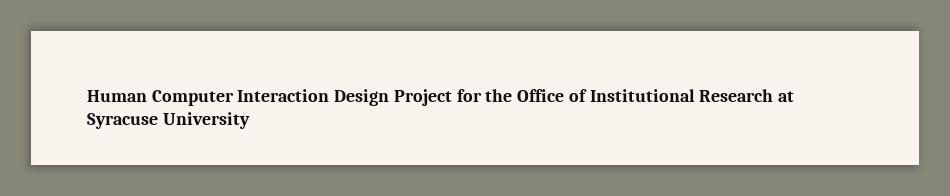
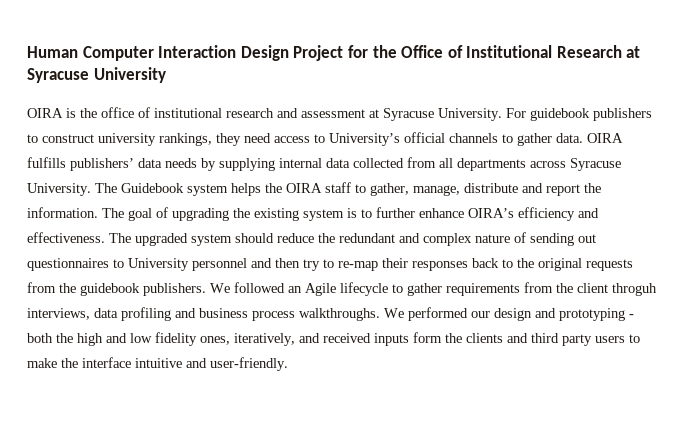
+ OIRA is the office of institutional research and assessment at Syracuse University. For guidebook publishers to construct university rankings, they need access to University’s official channels to gather data. OIRA fulfills publishers’ data needs by supplying internal data collected from all departments across Syracuse University. The Guidebook system helps the OIRA staff to gather, manage, distribute and report the information. The goal of upgrading the existing system is to further enhance OIRA’s efficiency and effectiveness. The upgraded system should reduce the redundant and complex nature of sending out questionnaires to University personnel and then try to re-map their responses back to the original requests from the guidebook publishers. We followed an Agile lifecycle to gather requirements from the client throguh interviews, data profiling and business process walkthroughs. We performed our design and prototyping - both the high and low fidelity ones, iteratively, and received inputs form the clients and third party users to make the interface intuitive and user-friendly.

